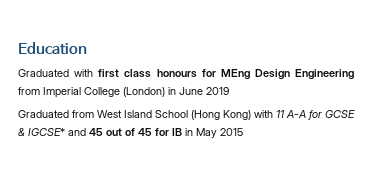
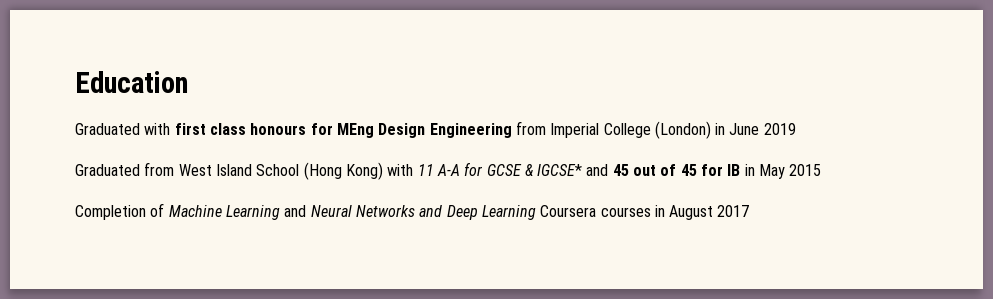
+ Completion of Machine Learning and Neural Networks and Deep Learning Coursera courses in August 2017

